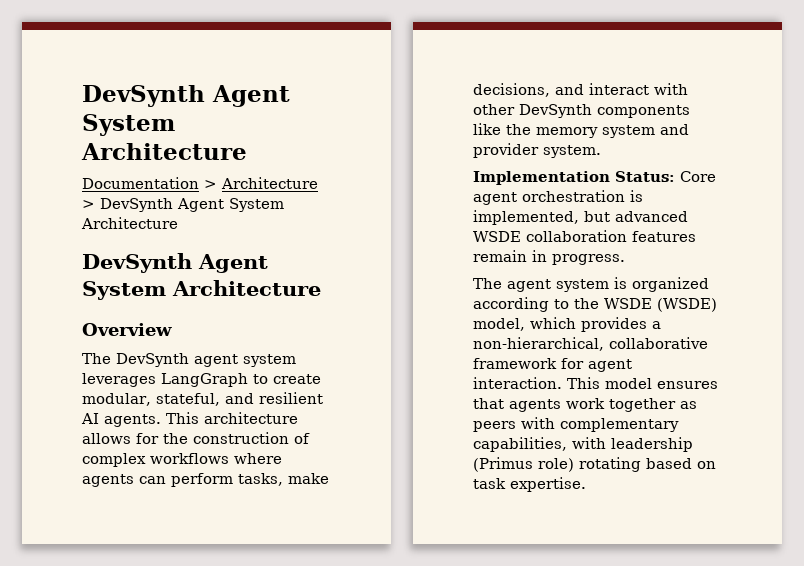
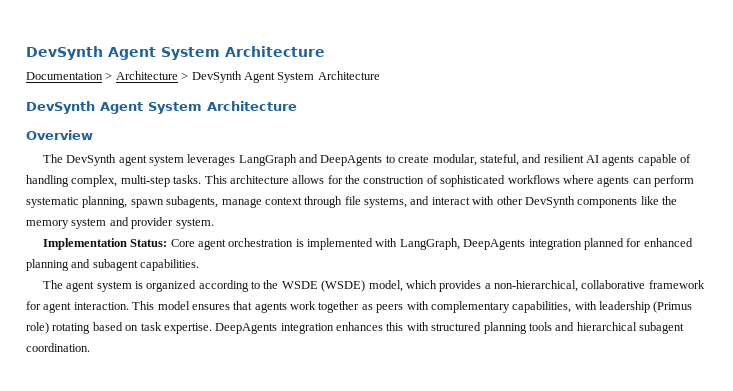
- The DevSynth agent system leverages LangGraph to create modular, stateful, and resilient AI agents.
+ The DevSynth agent system leverages LangGraph and DeepAgents to create modular, stateful, and resilient AI agents capable of handling complex, multi-step tasks.
- This architecture allows for the construction of complex workflows where agents can perform tasks, make decisions, and interact with other DevSynth components like the memory system and provider system.
+ This architecture allows for the construction of sophisticated workflows where agents can perform systematic planning, spawn subagents, manage context through file systems, and interact with other DevSynth components like the memory system and provider system.
- Implementation Status: Core agent orchestration is implemented, but advanced WSDE collaboration features remain in progress.
+ Implementation Status: Core agent orchestration is implemented with LangGraph, DeepAgents integration planned for enhanced planning and subagent capabilities.
+ DeepAgents integration enhances this with structured planning tools and hierarchical subagent coordination.

